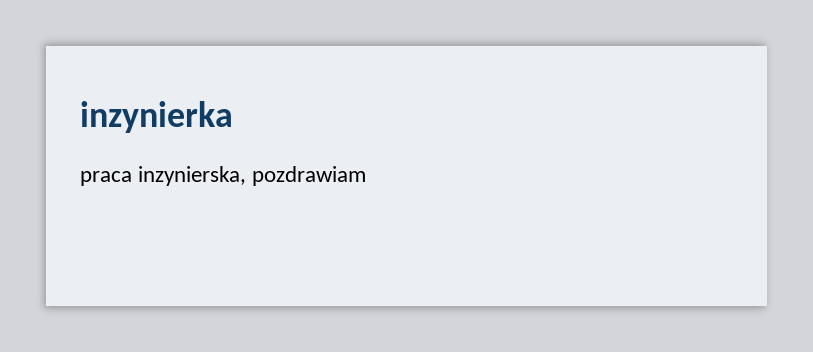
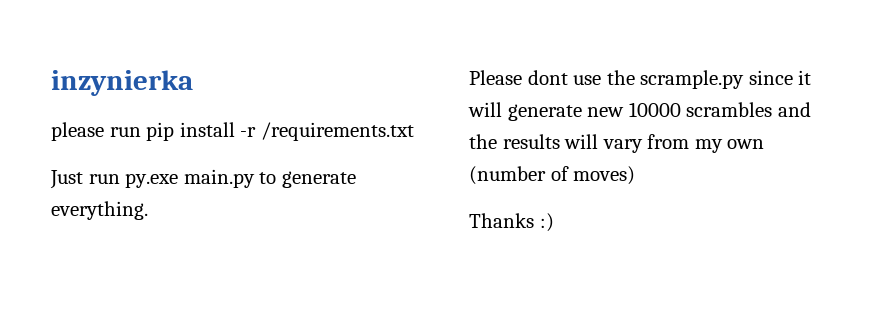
- praca inzynierska, pozdrawiam
+ please run pip install -r /requirements.txt
+ Just run py.exe main.py to generate everything.
+ Please dont use the scrample.py since it will generate new 10000 scrambles and the results will vary from my own (number of moves)
+ Thanks :)

